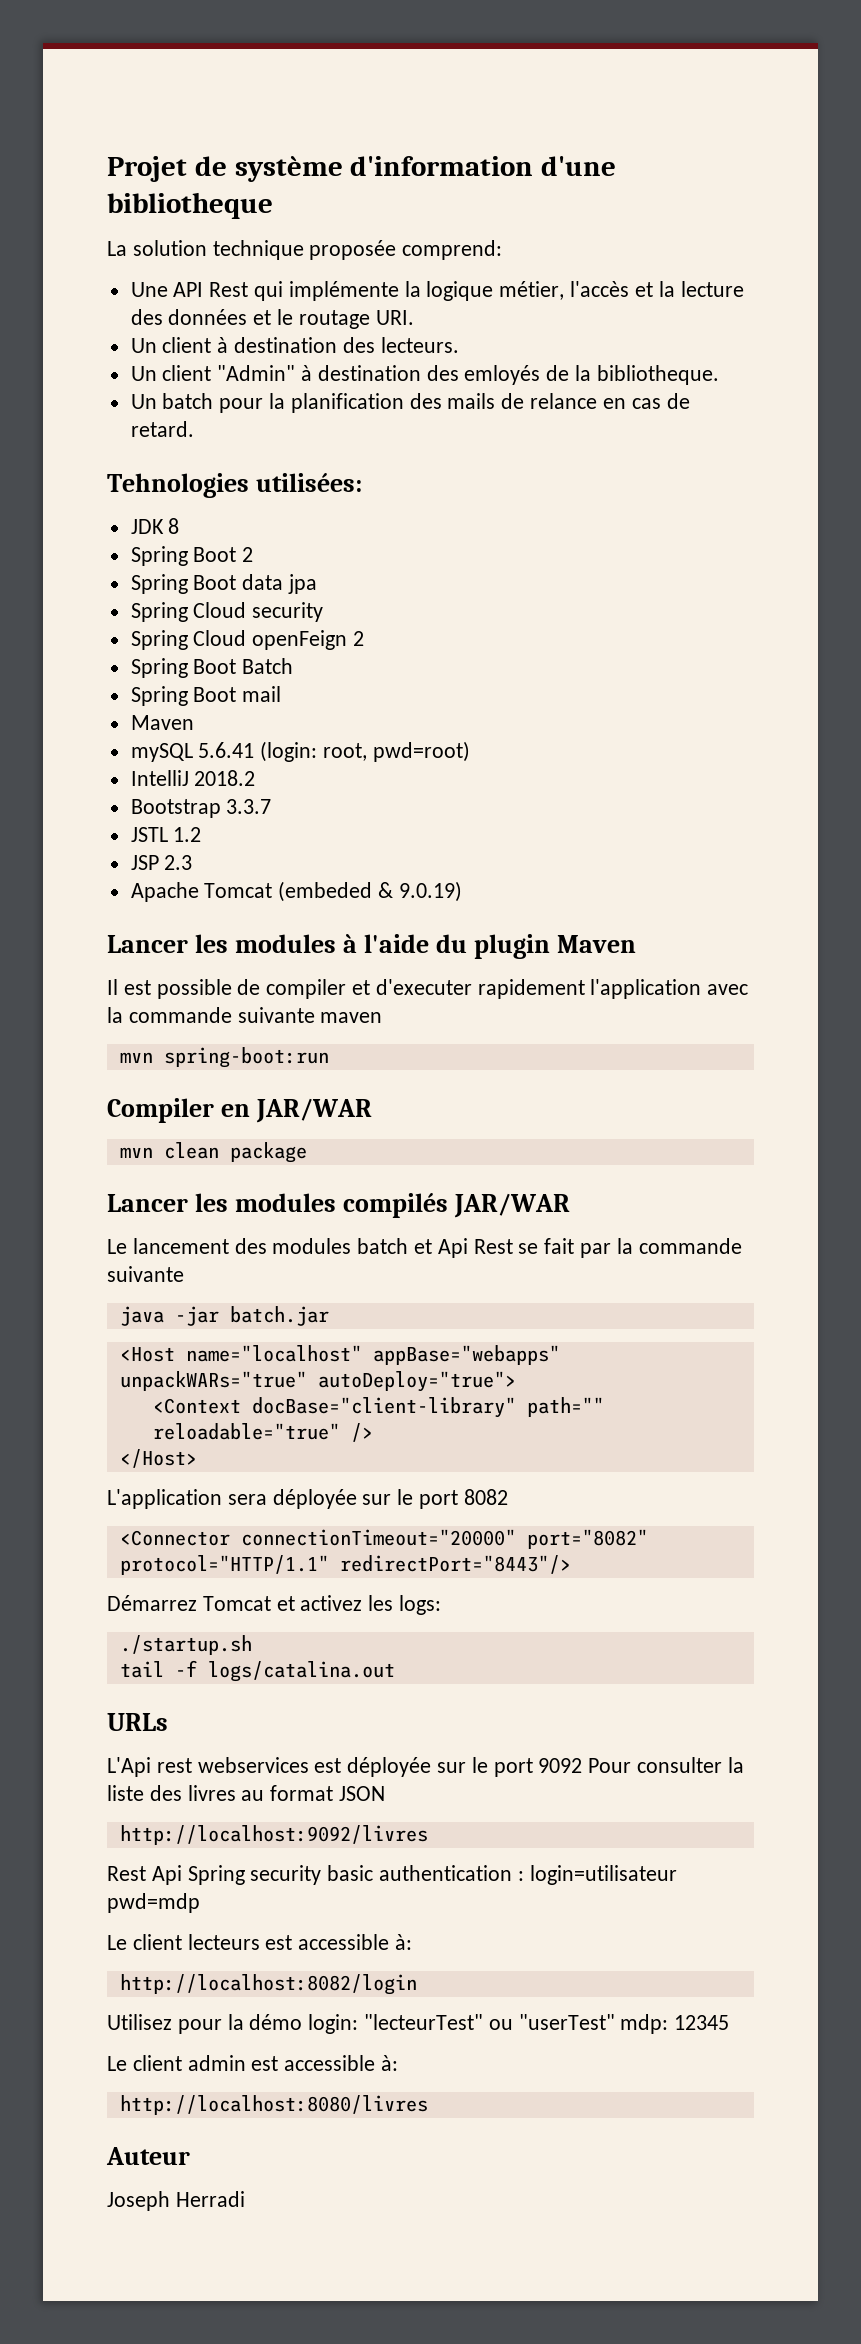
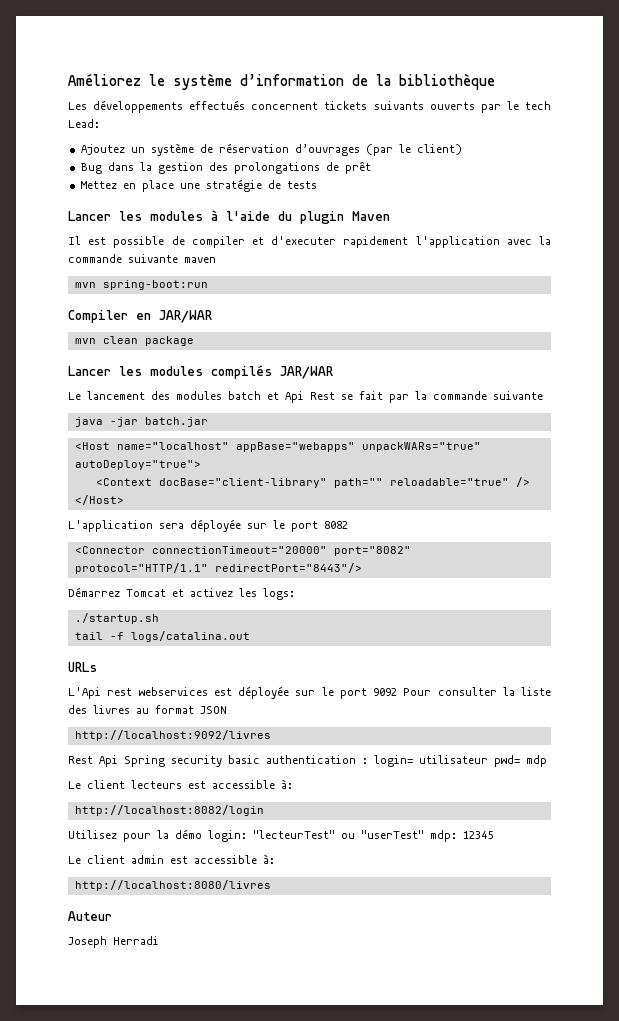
- Projet de système d'information d'une bibliotheque
- La solution technique proposée comprend:
- Une API Rest qui implémente la logique métier, l'accès et la lecture des données et le routage URI.
- Un client à destination des lecteurs.
- Un client "Admin" à destination des emloyés de la bibliotheque.
- Un batch pour la planification des mails de relance en cas de retard.
- Tehnologies utilisées:
- JDK 8
- Spring Boot 2
- Spring Boot data jpa
- Spring Cloud security
- Spring Cloud openFeign 2
- Spring Boot Batch
- Spring Boot mail
- Maven
- mySQL 5.6.41 (login: root, pwd=root)
- IntelliJ 2018.2
- Bootstrap 3.3.7
- JSTL 1.2
- JSP 2.3
- Apache Tomcat (embeded & 9.0.19)
+ Améliorez le système d’information de la bibliothèque
+ Les développements effectués concernent tickets suivants ouverts par le tech Lead:
+ Ajoutez un système de réservation d’ouvrages (par le client)
+ Bug dans la gestion des prolongations de prêt
+ Mettez en place une stratégie de tests
- Rest Api Spring security basic authentication : login=utilisateur pwd=mdp
+ Rest Api Spring security basic authentication : login= utilisateur pwd= mdp

